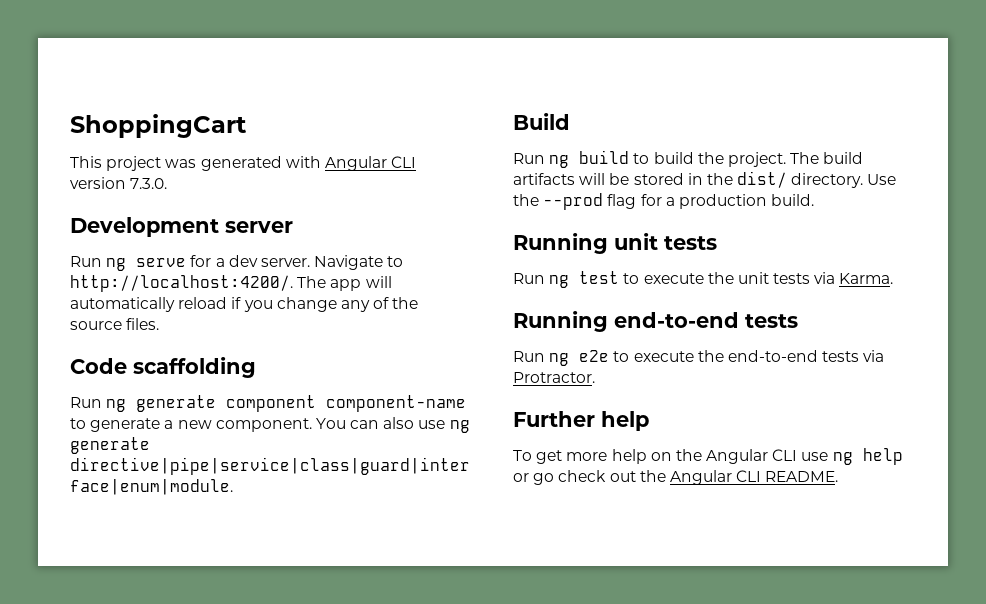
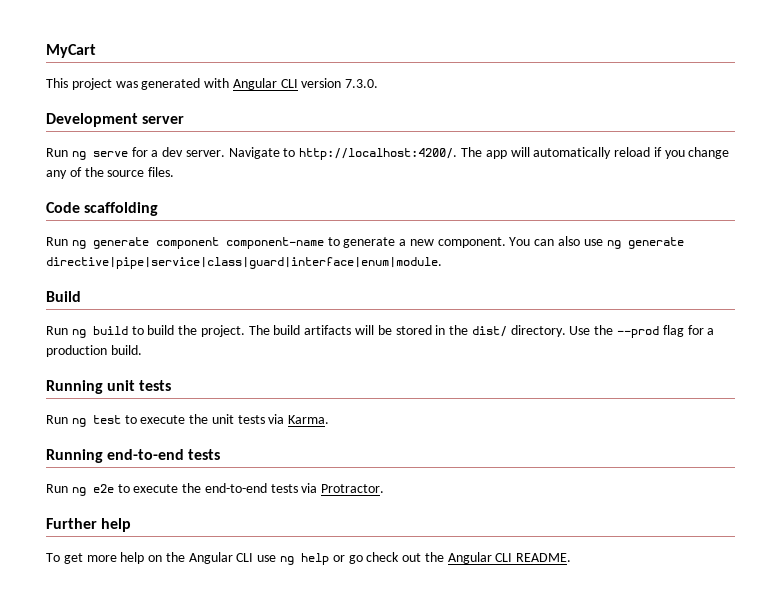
- ShoppingCart
+ MyCart

